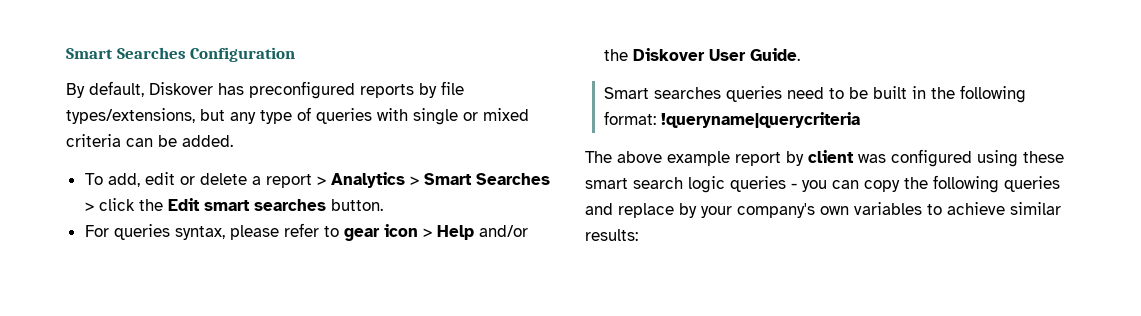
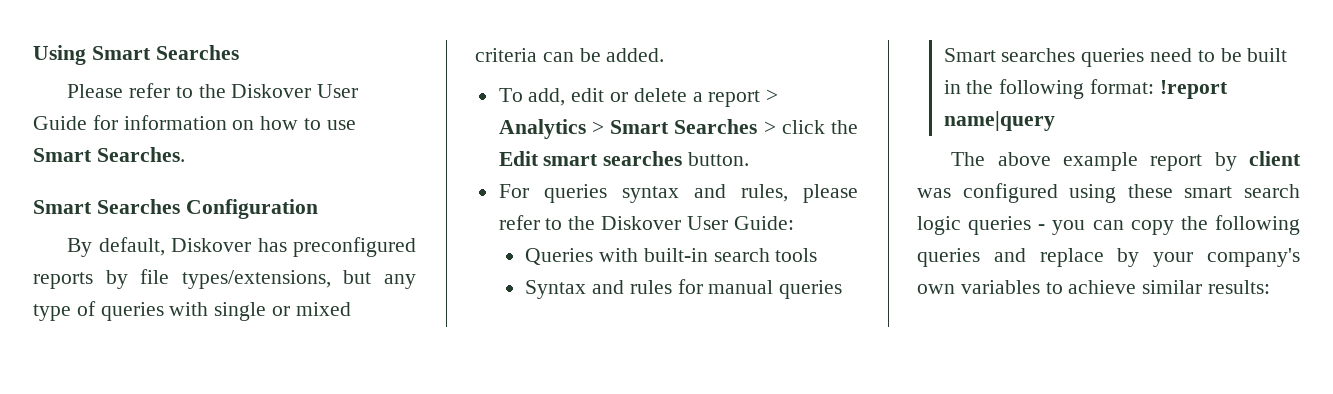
+ Using Smart Searches
+ Please refer to the Diskover User Guide for information on how to use Smart Searches.
- For queries syntax, please refer to gear icon > Help and/or the Diskover User Guide.
+ For queries syntax and rules, please refer to the Diskover User Guide:
+ Queries with built-in search tools
+ Syntax and rules for manual queries
- Smart searches queries need to be built in the following format: !queryname|querycriteria
+ Smart searches queries need to be built in the following format: !report name|query

